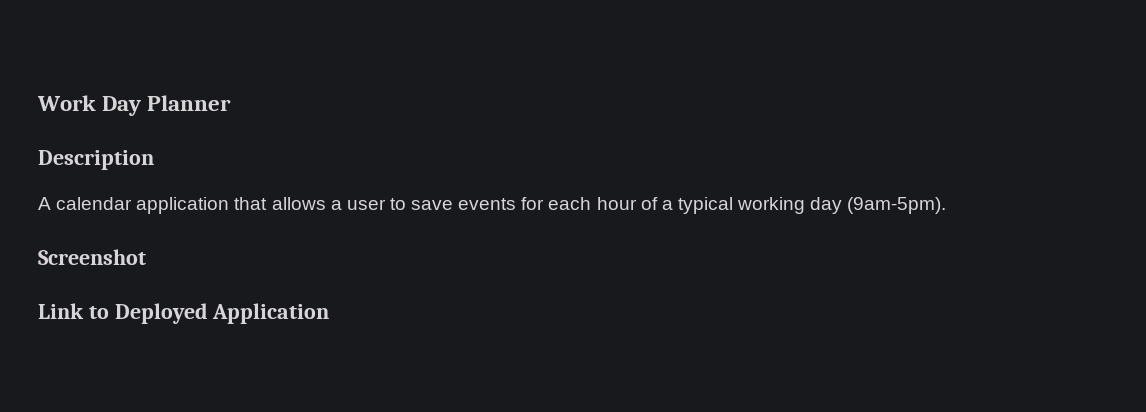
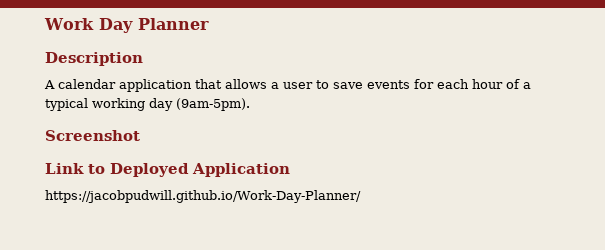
+ https://jacobpudwill.github.io/Work-Day-Planner/

